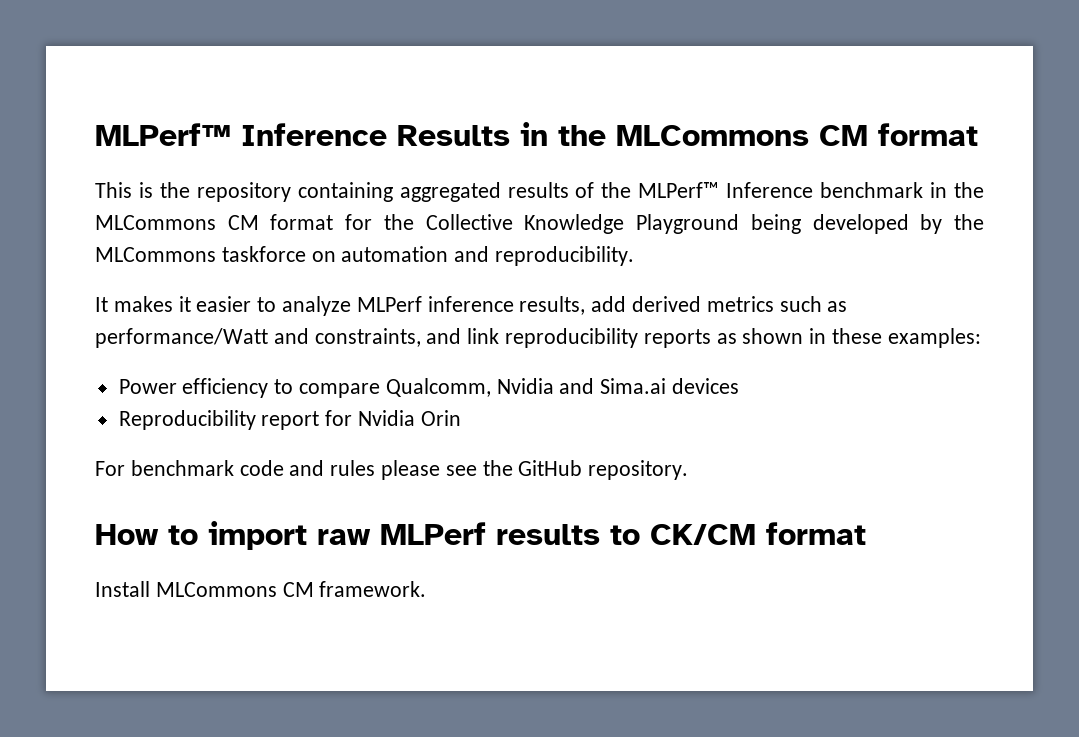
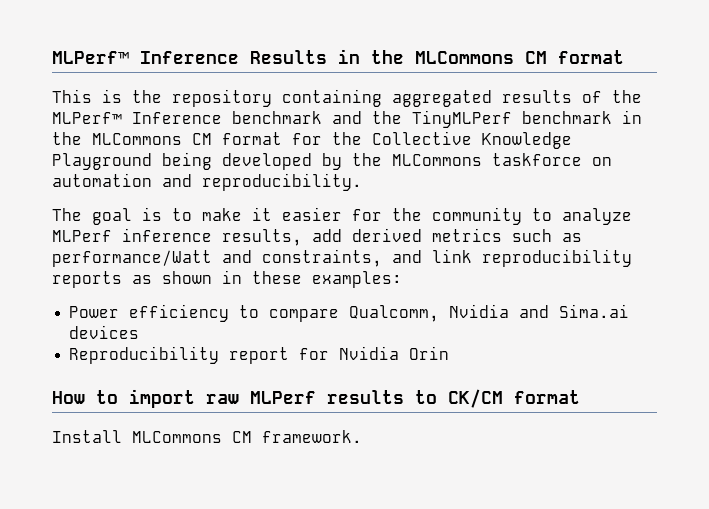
- This is the repository containing aggregated results of the MLPerf™ Inference benchmark in the MLCommons CM format for the Collective Knowledge Playground being developed by the MLCommons taskforce on automation and reproducibility.
+ This is the repository containing aggregated results of the MLPerf™ Inference benchmark and the TinyMLPerf benchmark in the MLCommons CM format for the Collective Knowledge Playground being developed by the MLCommons taskforce on automation and reproducibility.
- It makes it easier to analyze MLPerf inference results, add derived metrics such as performance/Watt and constraints, and link reproducibility reports as shown in these examples:
+ The goal is to make it easier for the community to analyze MLPerf inference results, add derived metrics such as performance/Watt and constraints, and link reproducibility reports as shown in these examples:
- For benchmark code and rules please see the GitHub repository.

